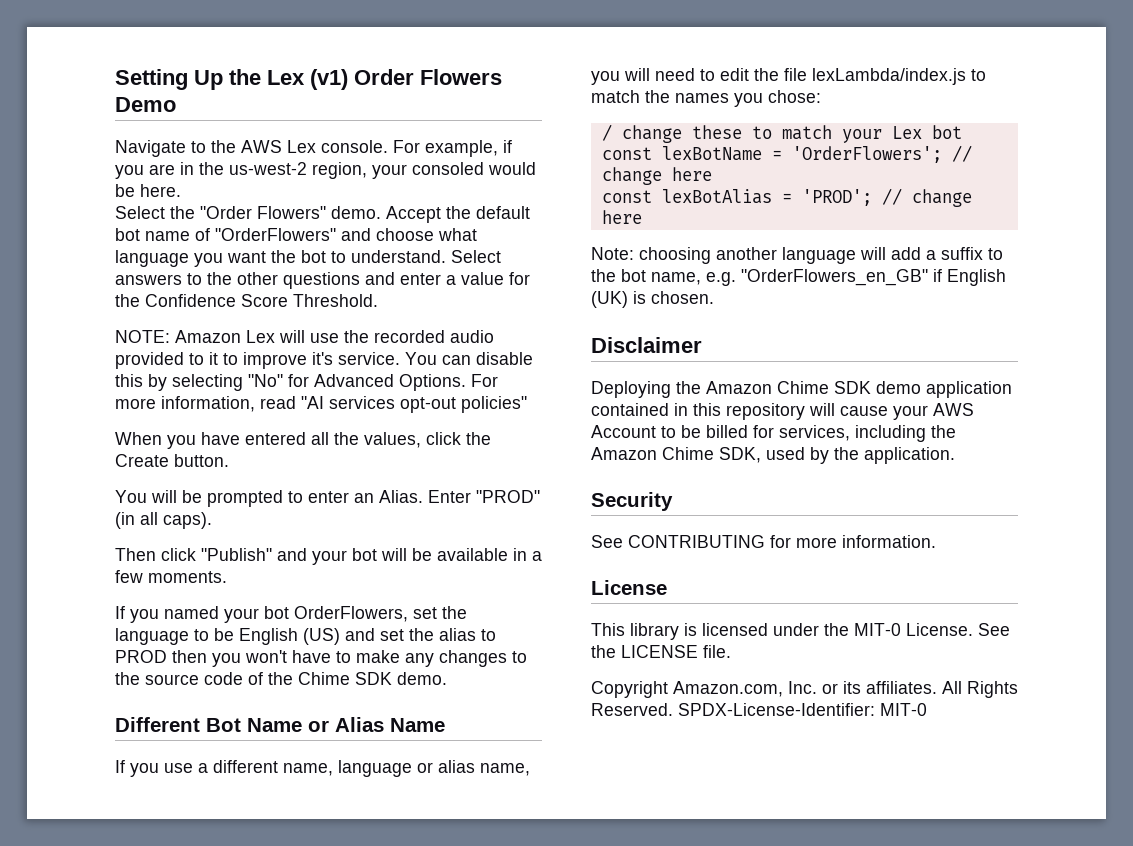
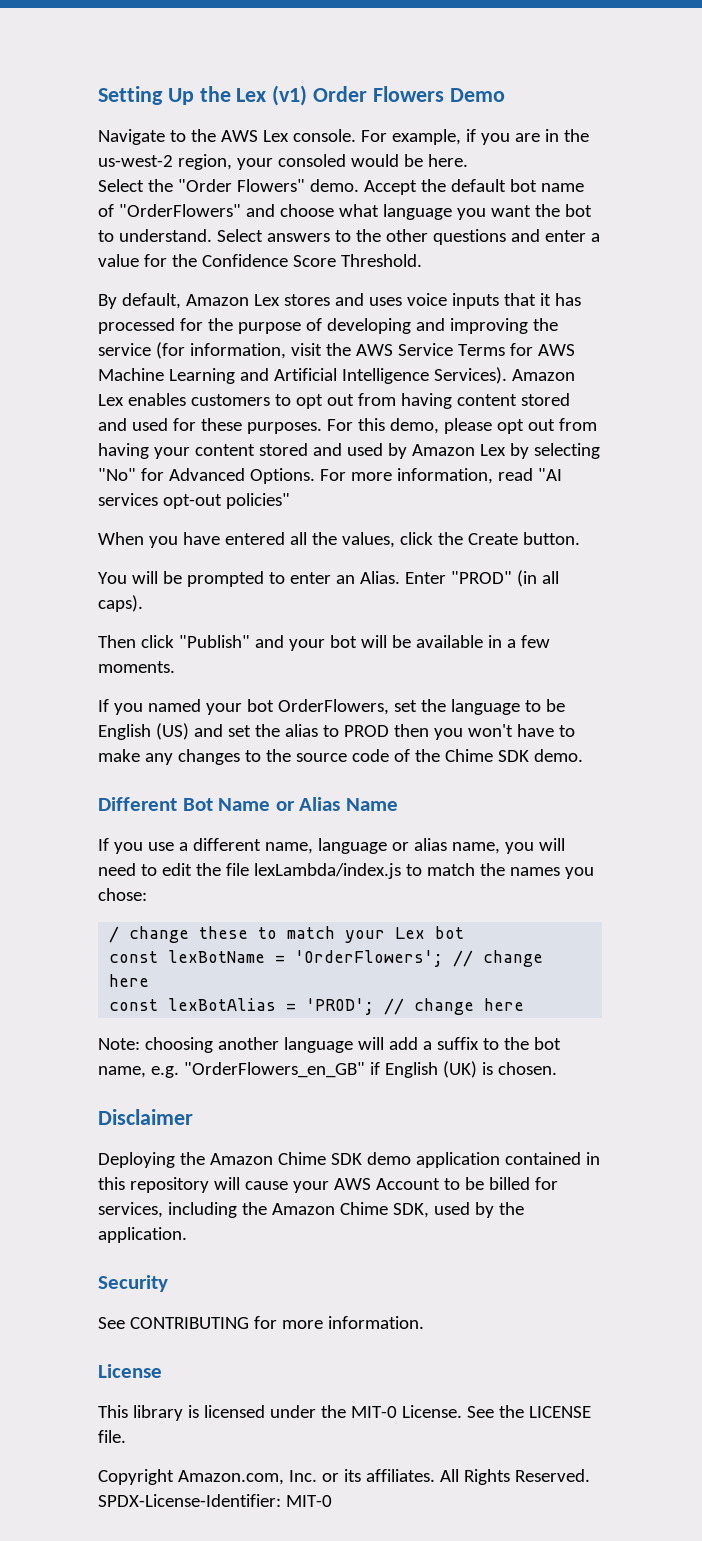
- NOTE: Amazon Lex will use the recorded audio provided to it to improve it's service. You can disable this by selecting "No" for Advanced Options.
+ By default, Amazon Lex stores and uses voice inputs that it has processed for the purpose of developing and improving the service (for information, visit the AWS Service Terms for AWS Machine Learning and Artificial Intelligence Services). Amazon Lex enables customers to opt out from having content stored and used for these purposes. For this demo, please opt out from having your content stored and used by Amazon Lex by selecting "No" for Advanced Options.

